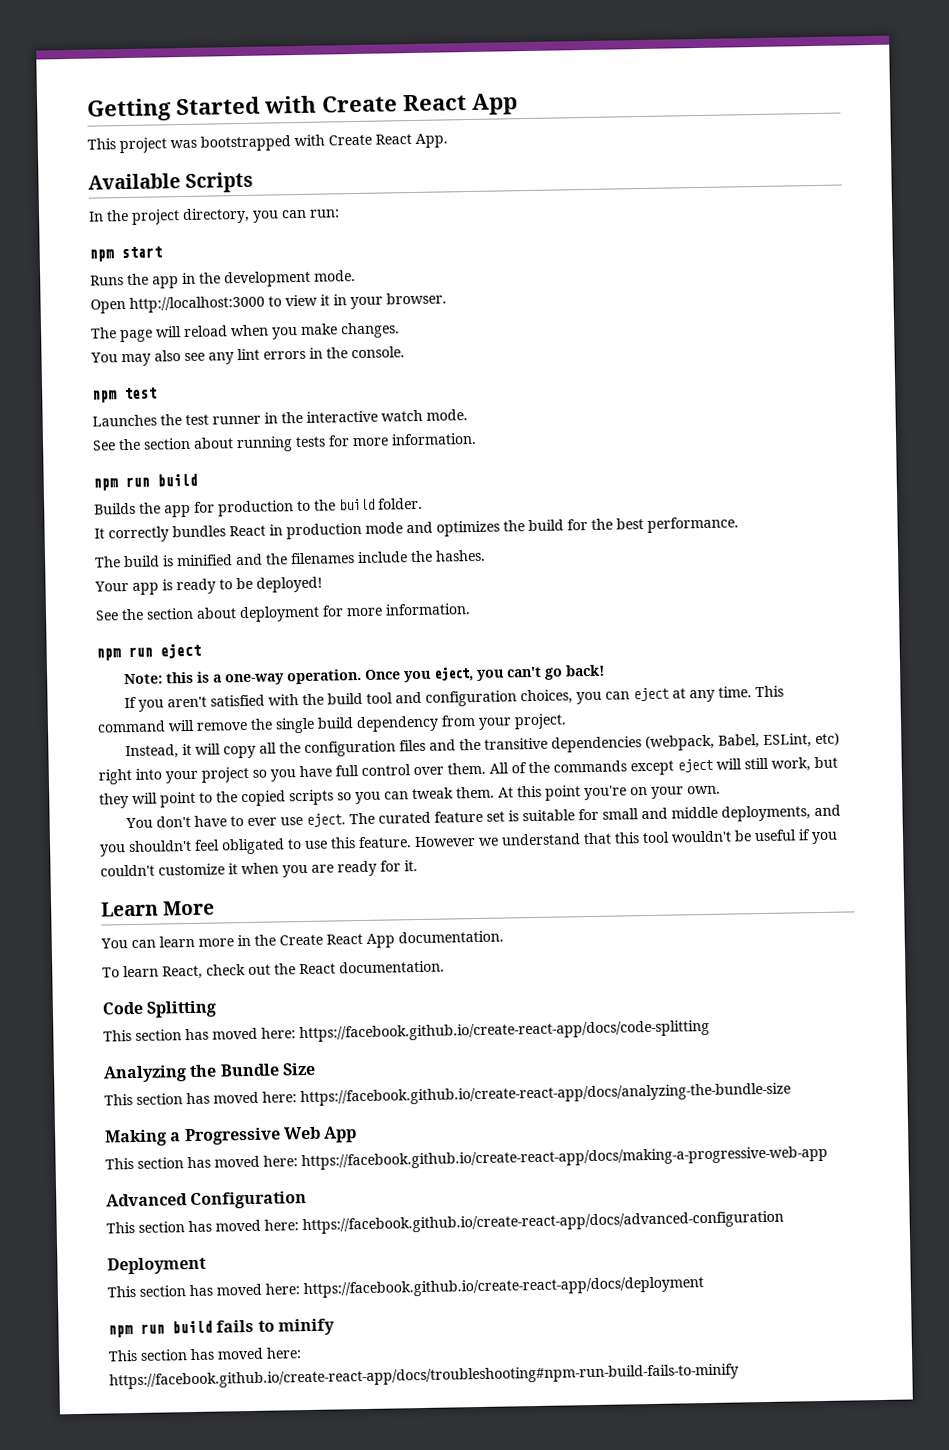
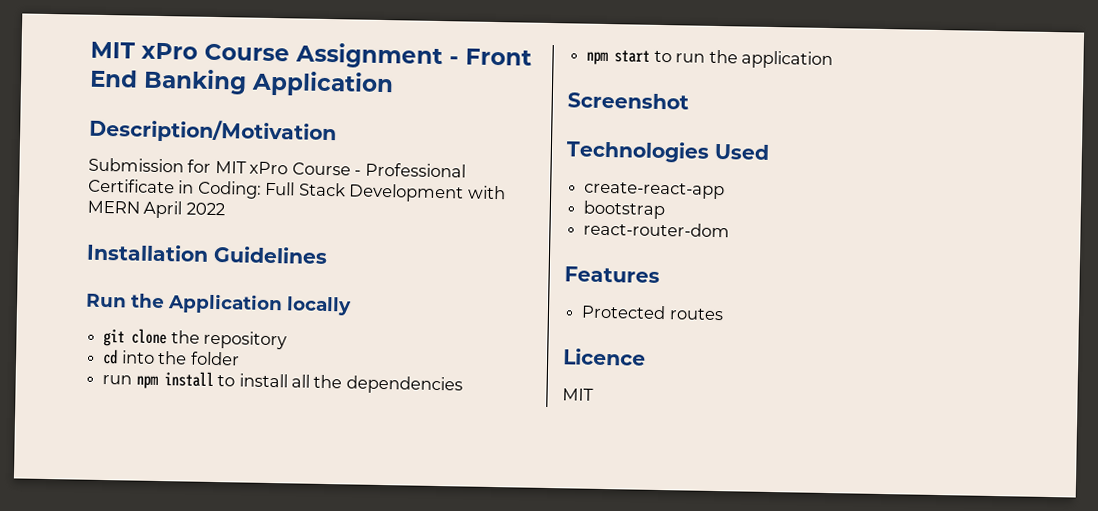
- Getting Started with Create React App
- This project was bootstrapped with Create React App.
- Available Scripts
- In the project directory, you can run:
- npm start
- Runs the app in the development mode.
- Open http://localhost:3000 to view it in your browser.
- The page will reload when you make changes.
- You may also see any lint errors in the console.
- npm test
- Launches the test runner in the interactive watch mode.
- See the section about running tests for more information.
- npm run build
- Builds the app for production to the build folder.
- It correctly bundles React in production mode and optimizes the build for the best performance.
- The build is minified and the filenames include the hashes.
- Your app is ready to be deployed!
- See the section about deployment for more information.
- npm run eject
- Note: this is a one-way operation. Once you eject, you can't go back!
- If you aren't satisfied with the build tool and configuration choices, you can eject at any time. This command will remove the single build dependency from your project.
- Instead, it will copy all the configuration files and the transitive dependencies (webpack, Babel, ESLint, etc) right into your project so you have full control over them. All of the commands except eject will still work, but they will point to the copied scripts so you can tweak them. At this point you're on your own.
- You don't have to ever use eject. The curated feature set is suitable for small and middle deployments, and you shouldn't feel obligated to use this feature. However we understand that this tool wouldn't be useful if you couldn't customize it when you are ready for it.
- Learn More
- You can learn more in the Create React App documentation.
- To learn React, check out the React documentation.
- Code Splitting
- This section has moved here: https://facebook.github.io/create-react-app/docs/code-splitting
- Analyzing the Bundle Size
- This section has moved here: https://facebook.github.io/create-react-app/docs/analyzing-the-bundle-size
- Making a Progressive Web App
- This section has moved here: https://facebook.github.io/create-react-app/docs/making-a-progressive-web-app
- Advanced Configuration
- This section has moved here: https://facebook.github.io/create-react-app/docs/advanced-configuration
- Deployment
- This section has moved here: https://facebook.github.io/create-react-app/docs/deployment
- npm run build fails to minify
- This section has moved here: https://facebook.github.io/create-react-app/docs/troubleshooting#npm-run-build-fails-to-minify
+ MIT xPro Course Assignment - Front End Banking Application
+ Description/Motivation
+ Submission for MIT xPro Course - Professional Certificate in Coding: Full Stack Development with MERN April 2022
+ Installation Guidelines
+ Run the Application locally
+ git clone the repository
+ cd into the folder
+ run npm install to install all the dependencies
+ npm start to run the application
+ Screenshot
+ Technologies Used
+ create-react-app
+ bootstrap
+ react-router-dom
+ Features
+ Protected routes
+ Licence
+ MIT

